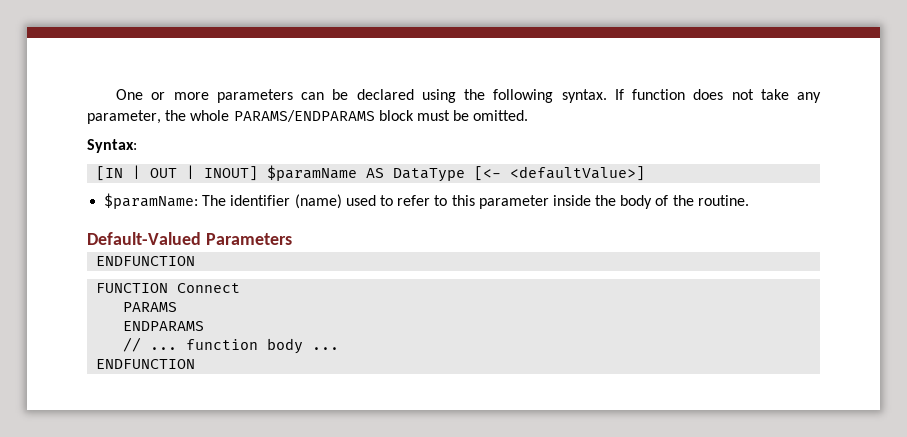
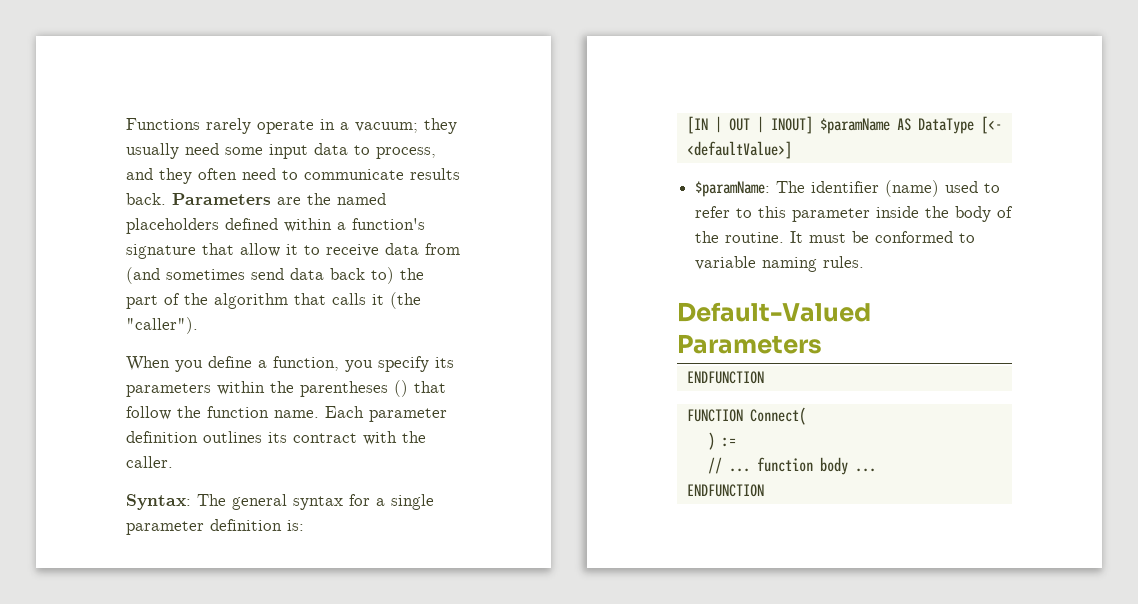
- One or more parameters can be declared using the following syntax. If function does not take any parameter, the whole PARAMS/ENDPARAMS block must be omitted.
- Syntax:
+ Functions rarely operate in a vacuum; they usually need some input data to process, and they often need to communicate results back. Parameters are the named placeholders defined within a function's signature that allow it to receive data from (and sometimes send data back to) the part of the algorithm that calls it (the "caller").
+ When you define a function, you specify its parameters within the parentheses () that follow the function name. Each parameter definition outlines its contract with the caller.
+ Syntax: The general syntax for a single parameter definition is:
+ It must be conformed to variable naming rules.
- FUNCTION Connect
- PARAMS
- ENDPARAMS
+ FUNCTION Connect(
+ ) :=

